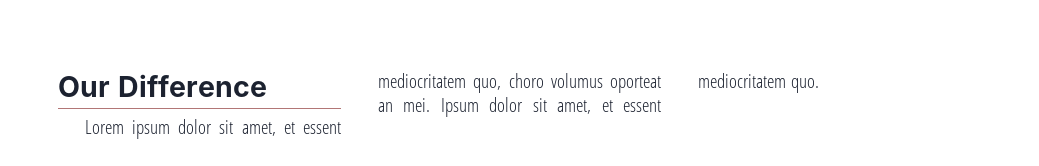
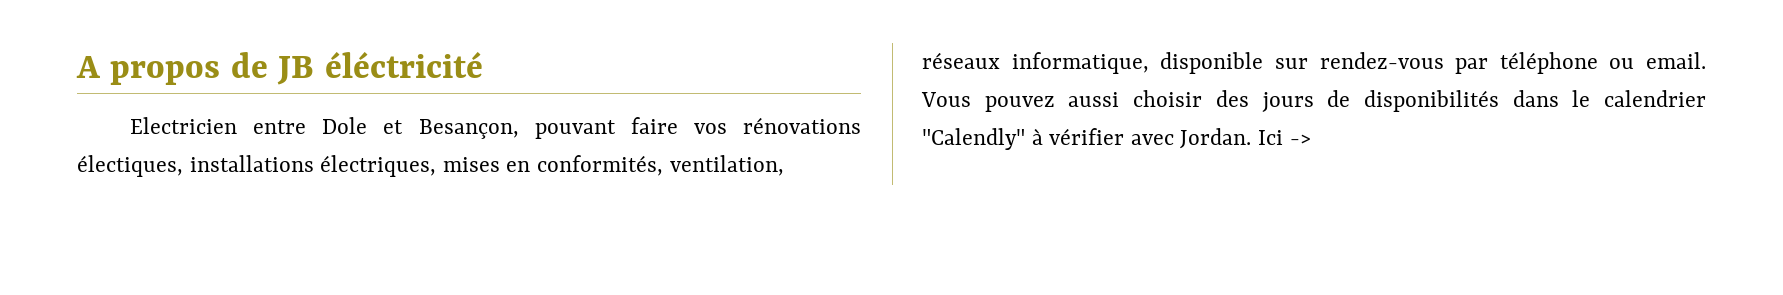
- Our Difference
- Lorem ipsum dolor sit amet, et essent mediocritatem quo, choro volumus oporteat an mei. Ipsum dolor sit amet, et essent mediocritatem quo.
+ A propos de JB éléctricité
+ Electricien entre Dole et Besançon, pouvant faire vos rénovations électiques, installations électriques, mises en conformités, ventilation, réseaux informatique, disponible sur rendez-vous par téléphone ou email. Vous pouvez aussi choisir des jours de disponibilités dans le calendrier "Calendly" à vérifier avec Jordan. Ici ->

